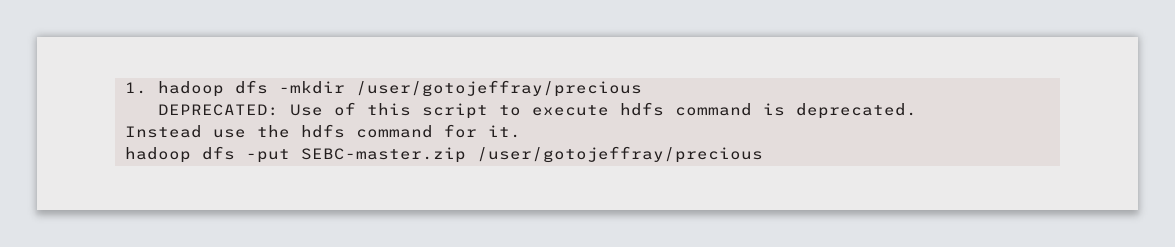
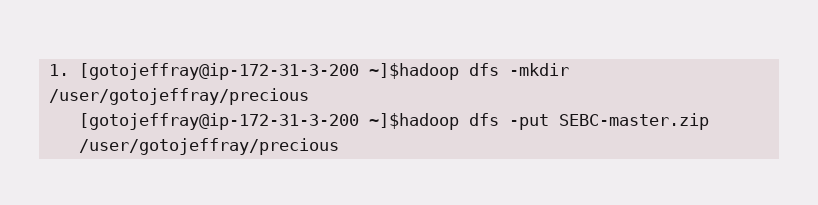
- 1. hadoop dfs -mkdir /user/gotojeffray/precious
+ 1. [gotojeffray@ip-172-31-3-200 ~]$hadoop dfs -mkdir /user/gotojeffray/precious
- DEPRECATED: Use of this script to execute hdfs command is deprecated.
- Instead use the hdfs command for it.
- hadoop dfs -put SEBC-master.zip /user/gotojeffray/precious
+ [gotojeffray@ip-172-31-3-200 ~]$hadoop dfs -put SEBC-master.zip /user/gotojeffray/precious

